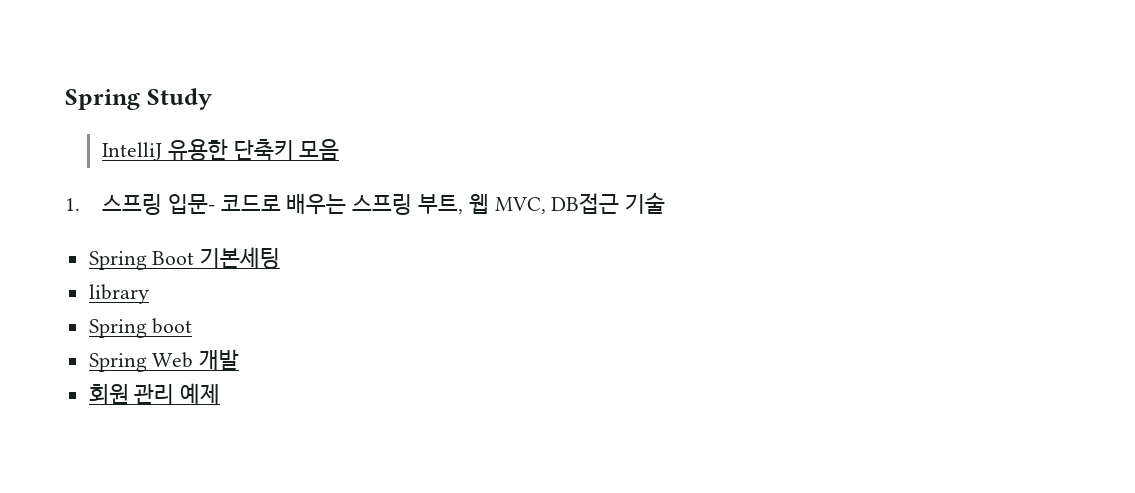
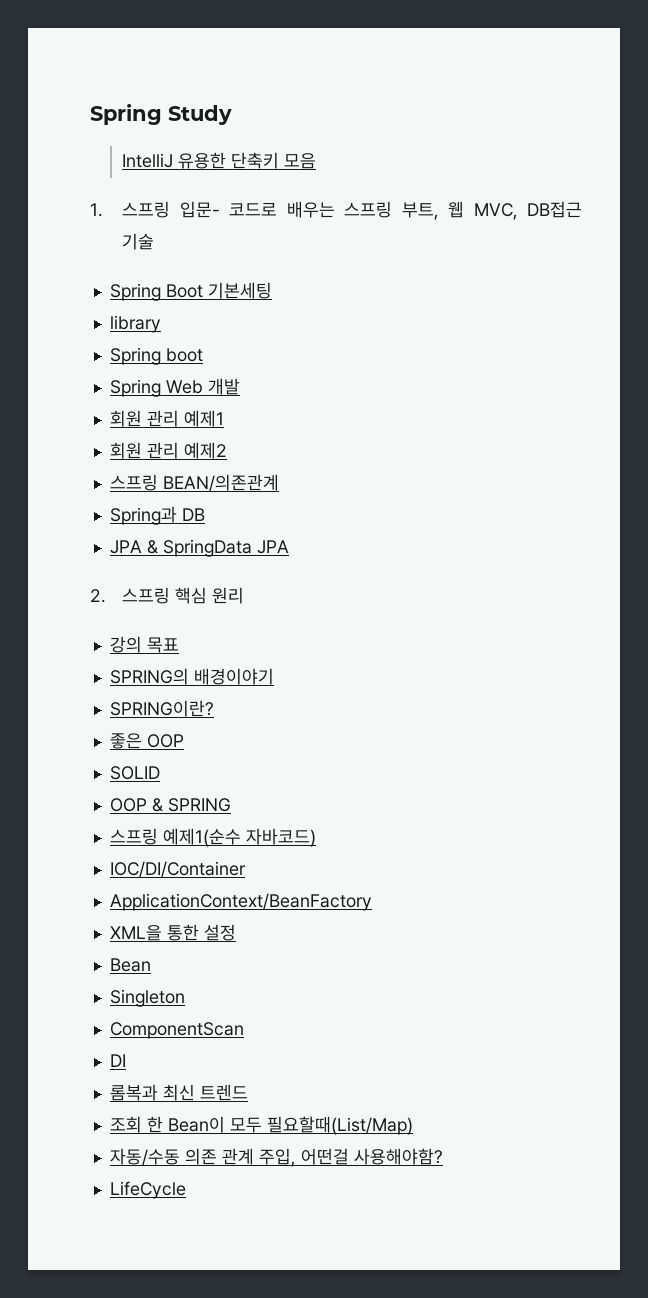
- 회원 관리 예제
+ 회원 관리 예제1
+ 회원 관리 예제2
+ 스프링 BEAN/의존관계
+ Spring과 DB
+ JPA & SpringData JPA
+ 2. 스프링 핵심 원리
+ 강의 목표
+ SPRING의 배경이야기
+ SPRING이란?
+ 좋은 OOP
+ SOLID
+ OOP & SPRING
+ 스프링 예제1(순수 자바코드)
+ IOC/DI/Container
+ ApplicationContext/BeanFactory
+ XML을 통한 설정
+ Bean
+ Singleton
+ ComponentScan
+ DI
+ 롬복과 최신 트렌드
+ 조회 한 Bean이 모두 필요할때(List/Map)
+ 자동/수동 의존 관계 주입, 어떤걸 사용해야함?
+ LifeCycle

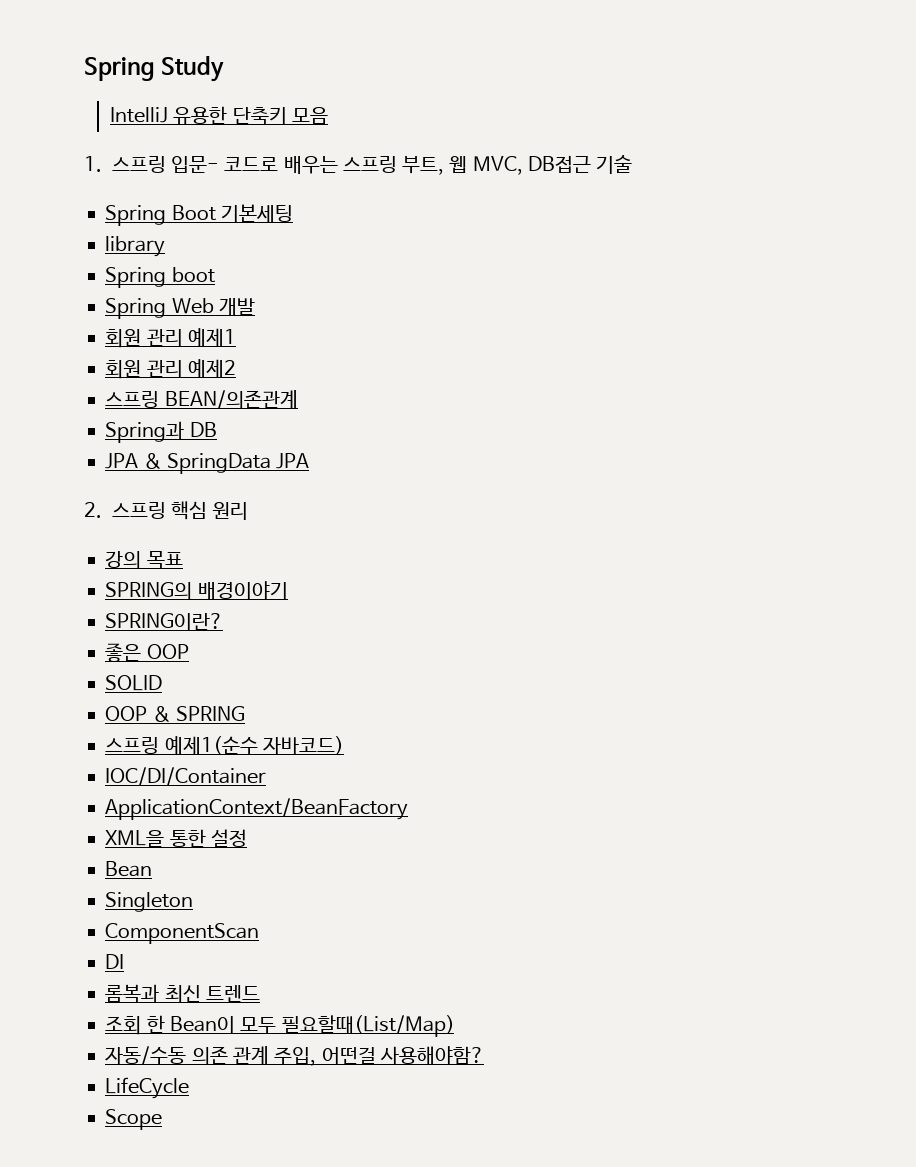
+ Scope

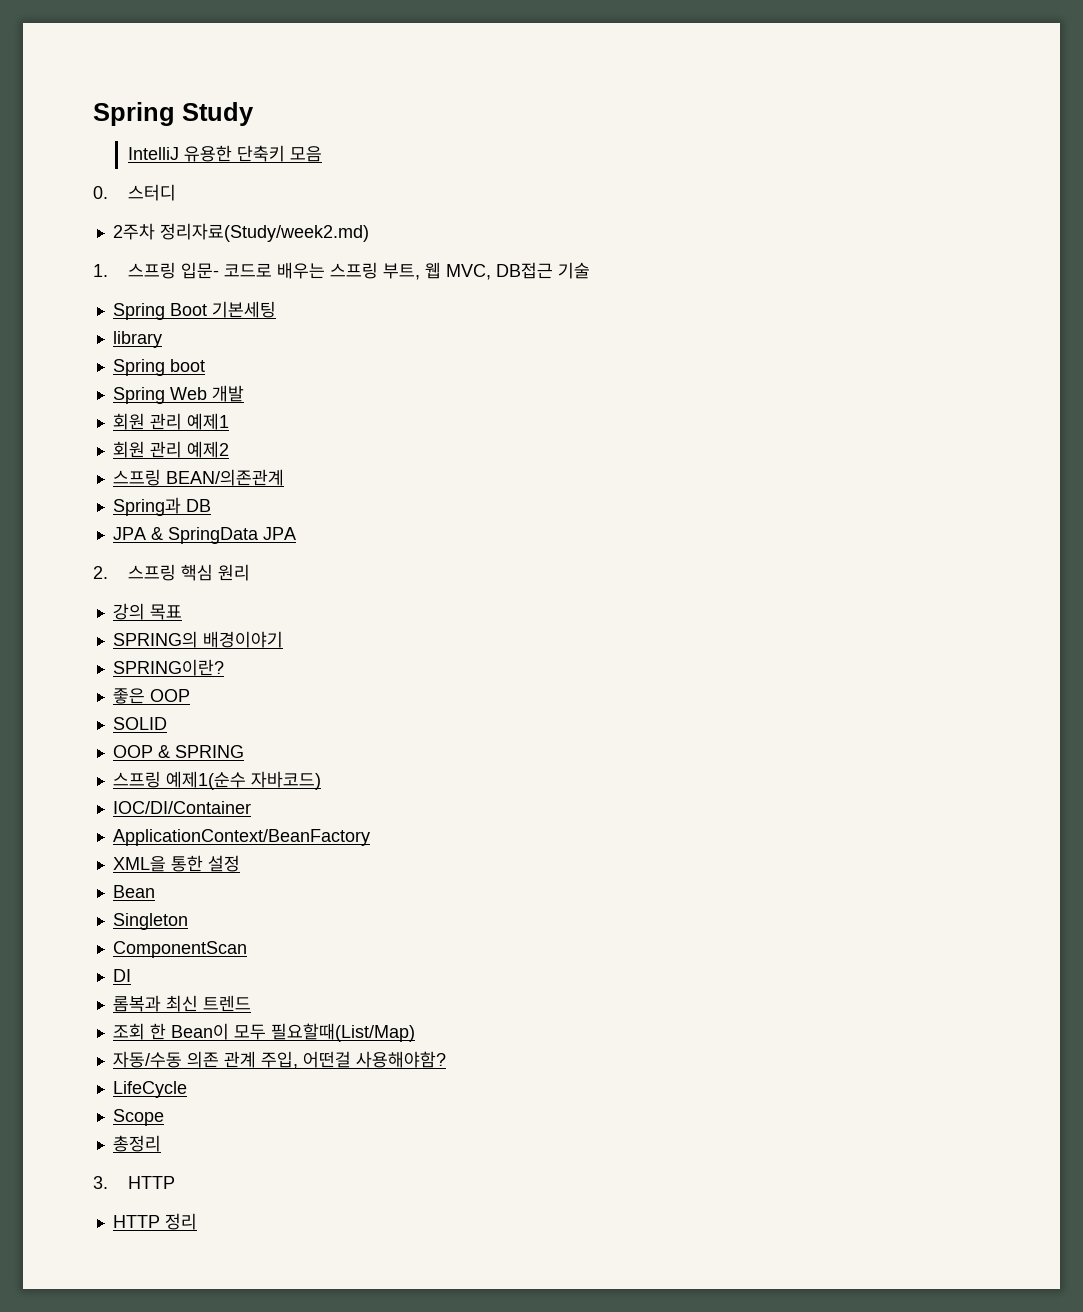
+ 0. 스터디
+ 2주차 정리자료(Study/week2.md)
+ 총정리
+ 3. HTTP
+ HTTP 정리

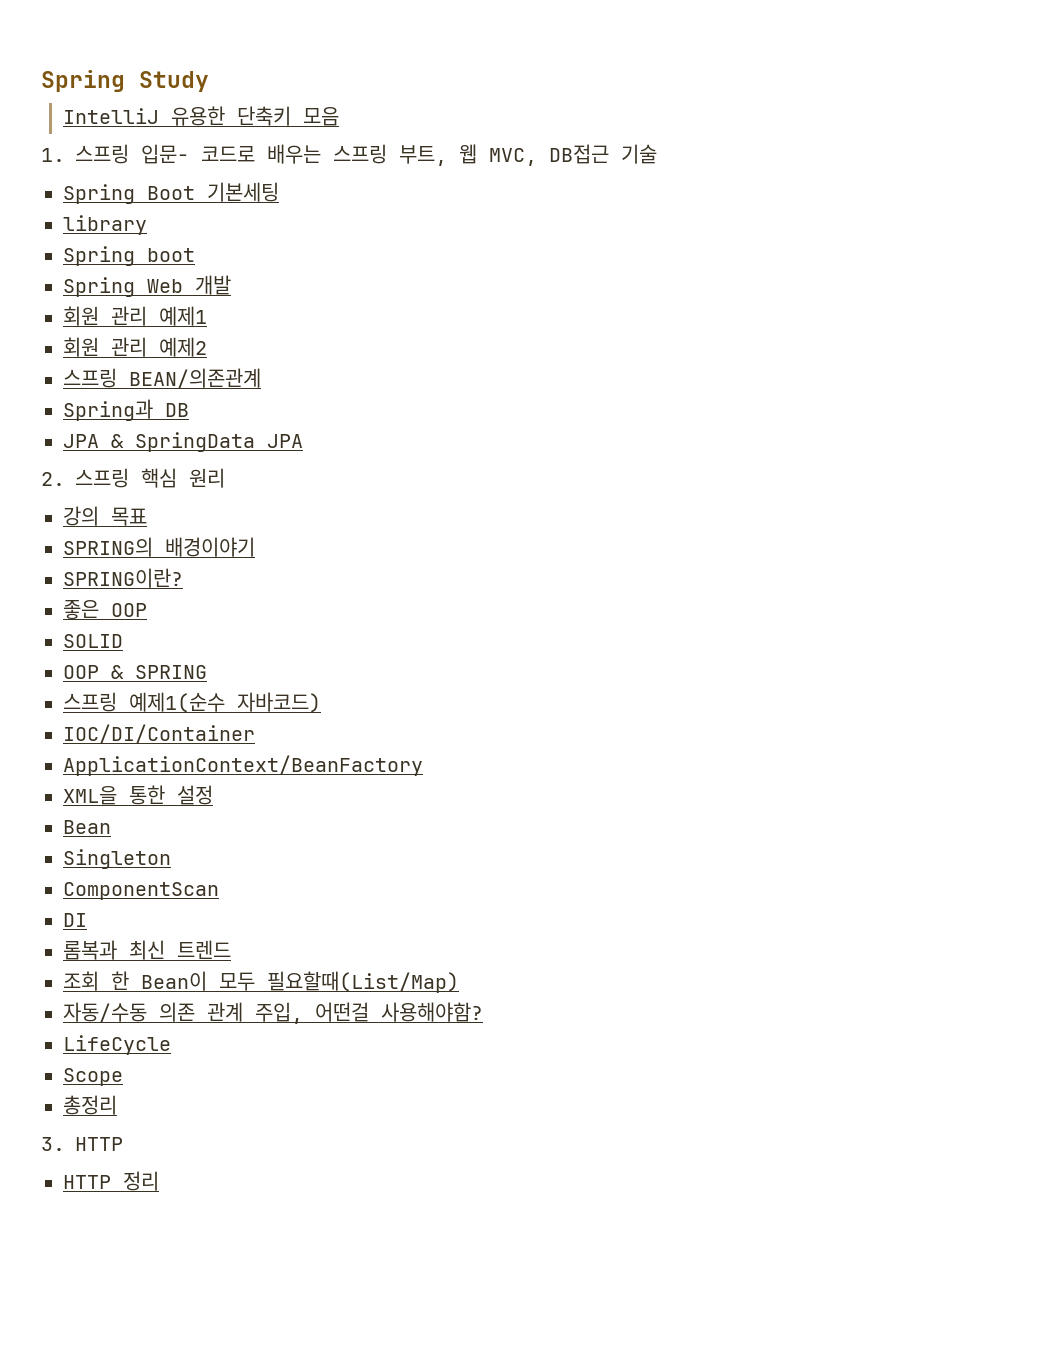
- 0. 스터디
- 2주차 정리자료(Study/week2.md)

